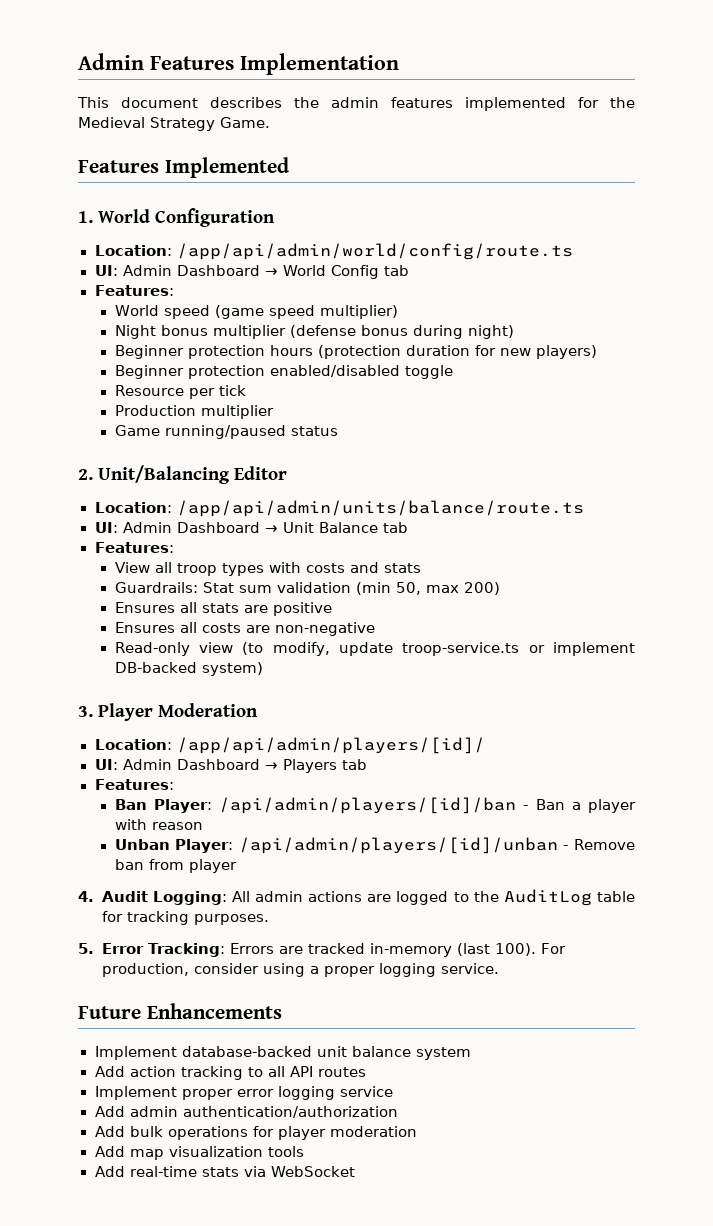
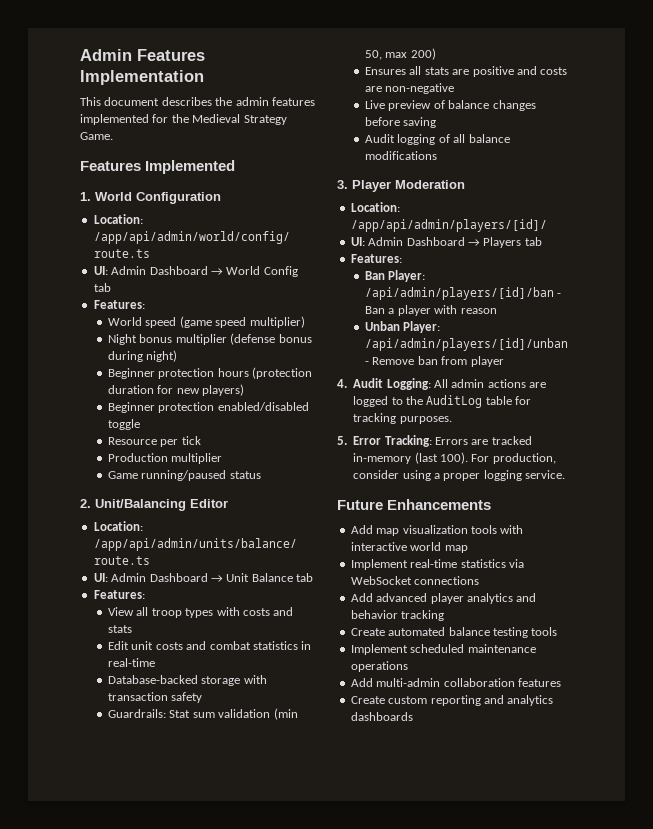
+ Edit unit costs and combat statistics in real-time
+ Database-backed storage with transaction safety
- Ensures all stats are positive
- Ensures all costs are non-negative
+ Ensures all stats are positive and costs are non-negative
- Read-only view (to modify, update troop-service.ts or implement DB-backed system)
+ Live preview of balance changes before saving
+ Audit logging of all balance modifications
- Implement database-backed unit balance system
- Add action tracking to all API routes
- Implement proper error logging service
- Add admin authentication/authorization
- Add bulk operations for player moderation
- Add map visualization tools
- Add real-time stats via WebSocket
+ Add map visualization tools with interactive world map
+ Implement real-time statistics via WebSocket connections
+ Add advanced player analytics and behavior tracking
+ Create automated balance testing tools
+ Implement scheduled maintenance operations
+ Add multi-admin collaboration features
+ Create custom reporting and analytics dashboards

